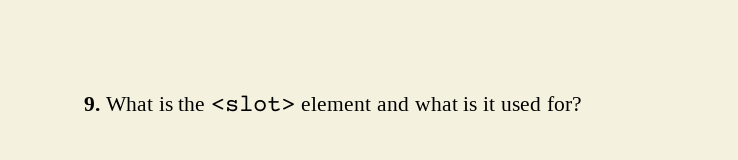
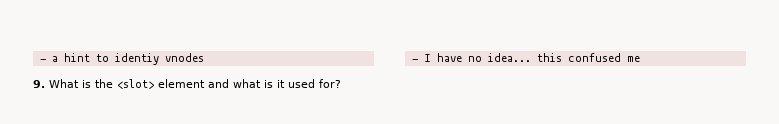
+ - a hint to identiy vnodes
+ - I have no idea... this confused me

